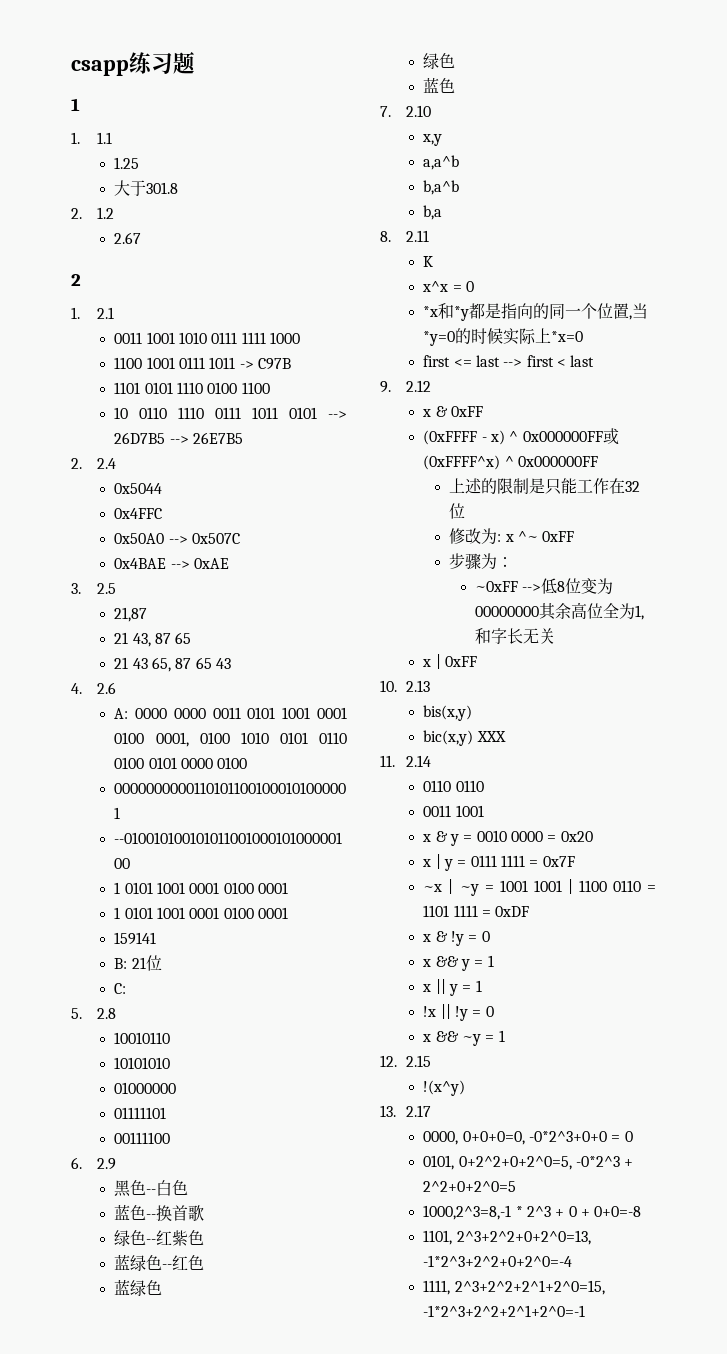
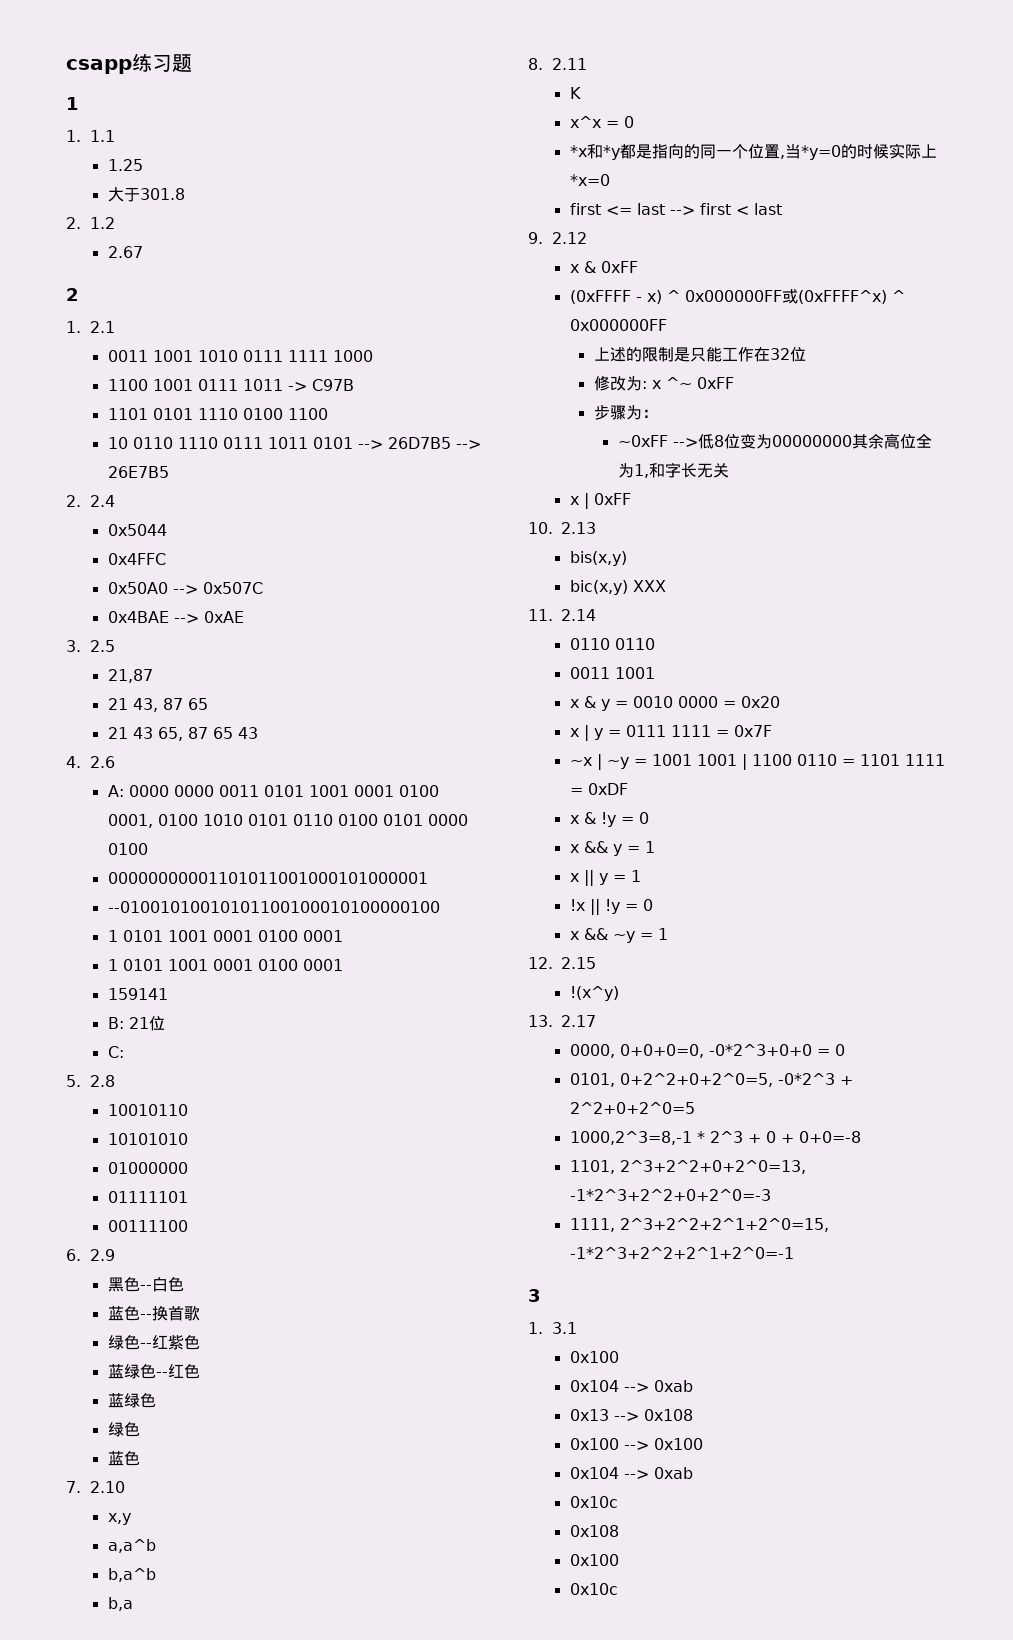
- 1101, 2^3+2^2+0+2^0=13, -1*2^3+2^2+0+2^0=-4
+ 1101, 2^3+2^2+0+2^0=13, -1*2^3+2^2+0+2^0=-3
+ 3
+ 1. 3.1
+ 0x100
+ 0x104 --> 0xab
+ 0x13 --> 0x108
+ 0x100 --> 0x100
+ 0x104 --> 0xab
+ 0x10c
+ 0x108
+ 0x100
+ 0x10c

